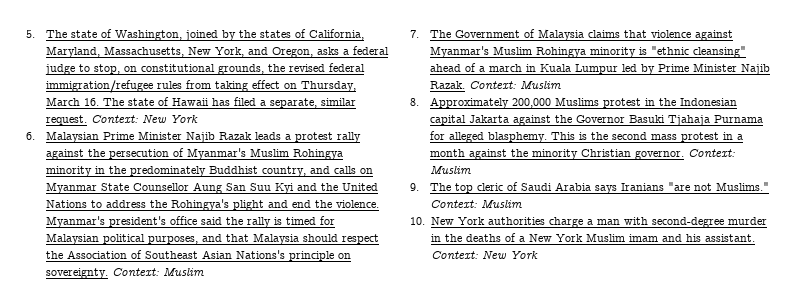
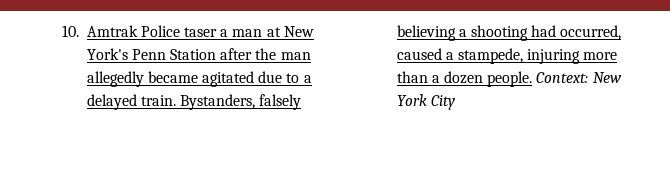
- 5. The state of Washington, joined by the states of California, Maryland, Massachusetts, New York, and Oregon, asks a federal judge to stop, on constitutional grounds, the revised federal immigration/refugee rules from taking effect on Thursday, March 16. The state of Hawaii has filed a separate, similar request. Context: New York
- 6. Malaysian Prime Minister Najib Razak leads a protest rally against the persecution of Myanmar's Muslim Rohingya minority in the predominately Buddhist country, and calls on Myanmar State Counsellor Aung San Suu Kyi and the United Nations to address the Rohingya's plight and end the violence. Myanmar's president's office said the rally is timed for Malaysian political purposes, and that Malaysia should respect the Association of Southeast Asian Nations's principle on sovereignty. Context: Muslim
- 7. The Government of Malaysia claims that violence against Myanmar's Muslim Rohingya minority is "ethnic cleansing" ahead of a march in Kuala Lumpur led by Prime Minister Najib Razak. Context: Muslim
- 8. Approximately 200,000 Muslims protest in the Indonesian capital Jakarta against the Governor Basuki Tjahaja Purnama for alleged blasphemy. This is the second mass protest in a month against the minority Christian governor. Context: Muslim
- 9. The top cleric of Saudi Arabia says Iranians "are not Muslims." Context: Muslim
- 10. New York authorities charge a man with second-degree murder in the deaths of a New York Muslim imam and his assistant. Context: New York
+ 10. Amtrak Police taser a man at New York's Penn Station after the man allegedly became agitated due to a delayed train. Bystanders, falsely believing a shooting had occurred, caused a stampede, injuring more than a dozen people. Context: New York City

